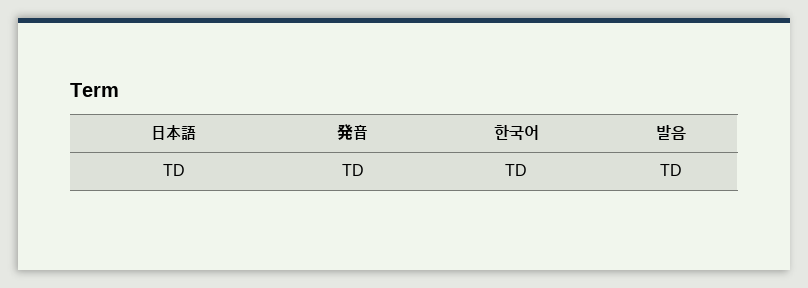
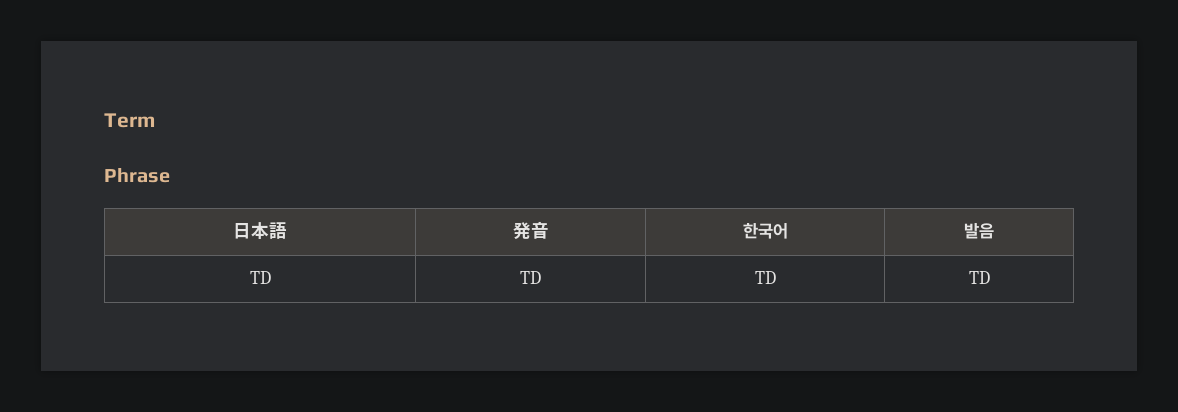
+ Phrase

